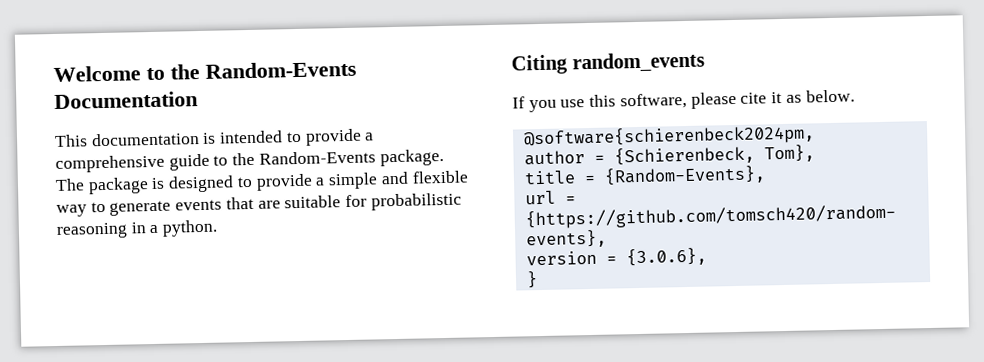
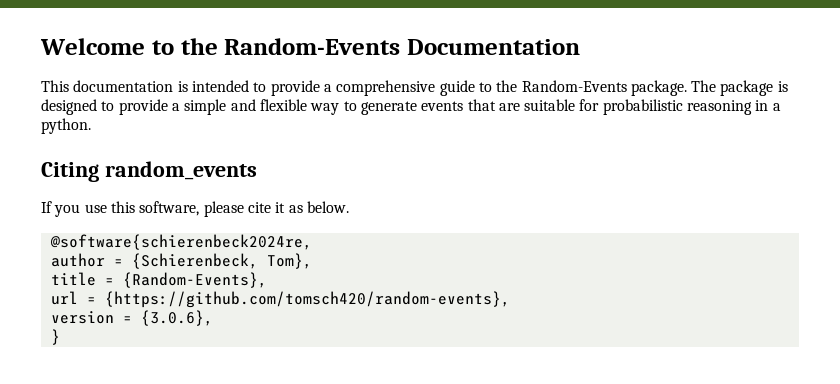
- @software{schierenbeck2024pm,
+ @software{schierenbeck2024re,

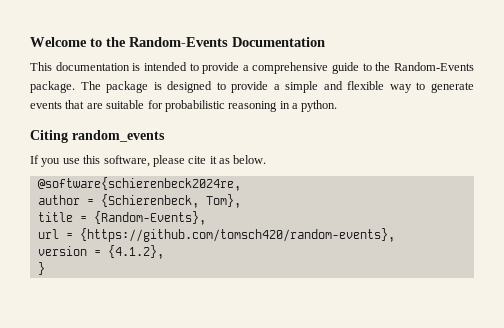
- version = {3.0.6},
+ version = {4.1.2},

